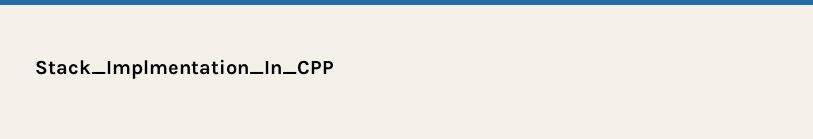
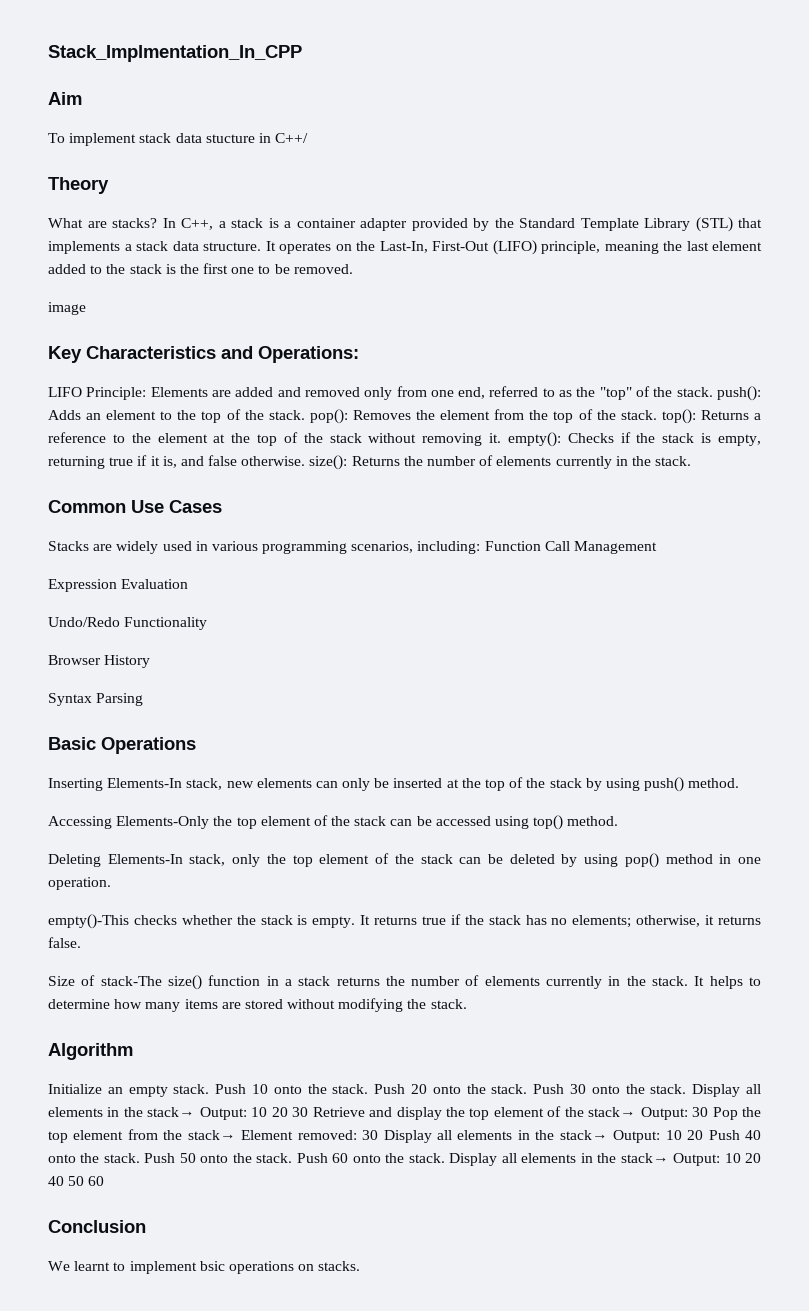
+ Aim
+ To implement stack data stucture in C++/
+ Theory
+ What are stacks? In C++, a stack is a container adapter provided by the Standard Template Library (STL) that implements a stack data structure. It operates on the Last-In, First-Out (LIFO) principle, meaning the last element added to the stack is the first one to be removed.
+ image
+ Key Characteristics and Operations:
+ LIFO Principle: Elements are added and removed only from one end, referred to as the "top" of the stack. push(): Adds an element to the top of the stack. pop(): Removes the element from the top of the stack. top(): Returns a reference to the element at the top of the stack without removing it. empty(): Checks if the stack is empty, returning true if it is, and false otherwise. size(): Returns the number of elements currently in the stack.
+ Common Use Cases
+ Stacks are widely used in various programming scenarios, including: Function Call Management
+ Expression Evaluation
+ Undo/Redo Functionality
+ Browser History
+ Syntax Parsing
+ Basic Operations
+ Inserting Elements-In stack, new elements can only be inserted at the top of the stack by using push() method.
+ Accessing Elements-Only the top element of the stack can be accessed using top() method.
+ Deleting Elements-In stack, only the top element of the stack can be deleted by using pop() method in one operation.
+ empty()-This checks whether the stack is empty. It returns true if the stack has no elements; otherwise, it returns false.
+ Size of stack-The size() function in a stack returns the number of elements currently in the stack. It helps to determine how many items are stored without modifying the stack.
+ Algorithm
+ Initialize an empty stack. Push 10 onto the stack. Push 20 onto the stack. Push 30 onto the stack. Display all elements in the stack→ Output: 10 20 30 Retrieve and display the top element of the stack→ Output: 30 Pop the top element from the stack→ Element removed: 30 Display all elements in the stack→ Output: 10 20 Push 40 onto the stack. Push 50 onto the stack. Push 60 onto the stack. Display all elements in the stack→ Output: 10 20 40 50 60
+ Conclusion
+ We learnt to implement bsic operations on stacks.

